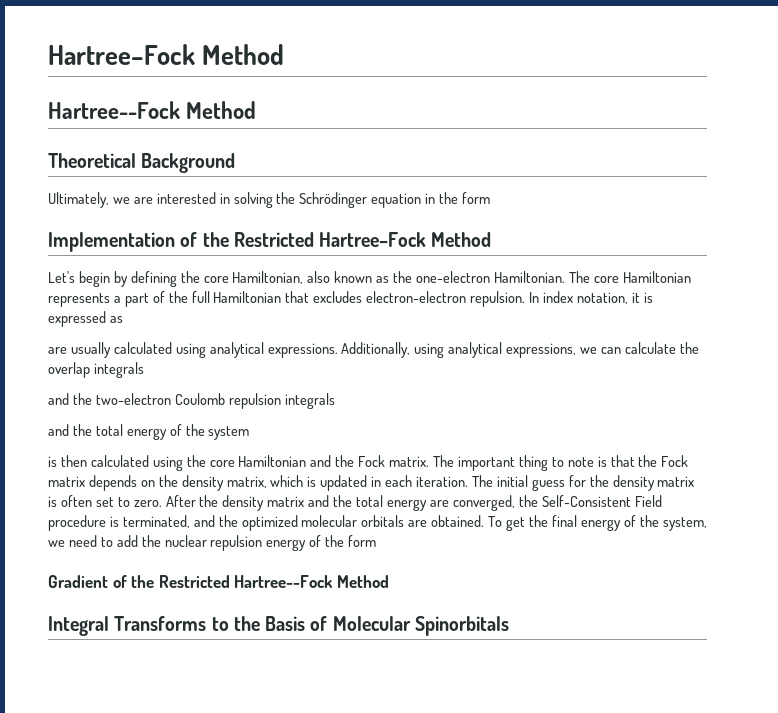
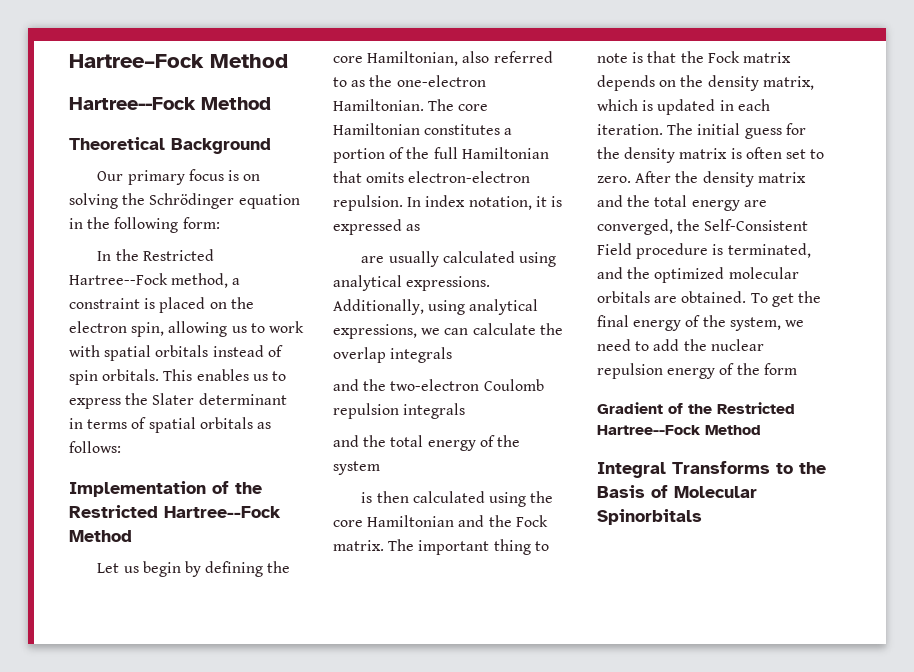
- Ultimately, we are interested in solving the Schrödinger equation in the form
+ Our primary focus is on solving the Schrödinger equation in the following form:
+ In the Restricted Hartree--Fock method, a constraint is placed on the electron spin, allowing us to work with spatial orbitals instead of spin orbitals. This enables us to express the Slater determinant in terms of spatial orbitals as follows:
- Implementation of the Restricted Hartree–Fock Method
- Let's begin by defining the core Hamiltonian, also known as the one-electron Hamiltonian.
+ Implementation of the Restricted Hartree--Fock Method
+ Let us begin by defining the core Hamiltonian, also referred to as the one-electron Hamiltonian.
- The core Hamiltonian represents a part of the full Hamiltonian that excludes electron-electron repulsion.
+ The core Hamiltonian constitutes a portion of the full Hamiltonian that omits electron-electron repulsion.

